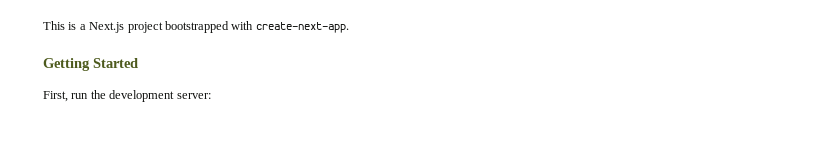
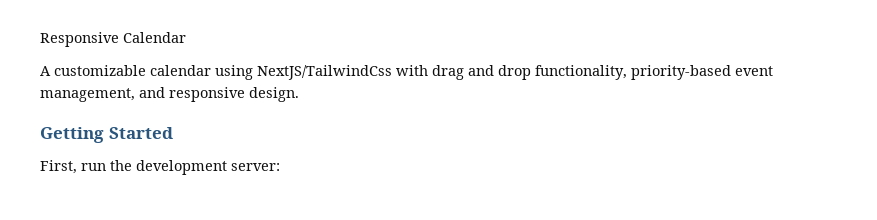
- This is a Next.js project bootstrapped with create-next-app.
+ Responsive Calendar
+ A customizable calendar using NextJS/TailwindCss with drag and drop functionality, priority-based event management, and responsive design.

